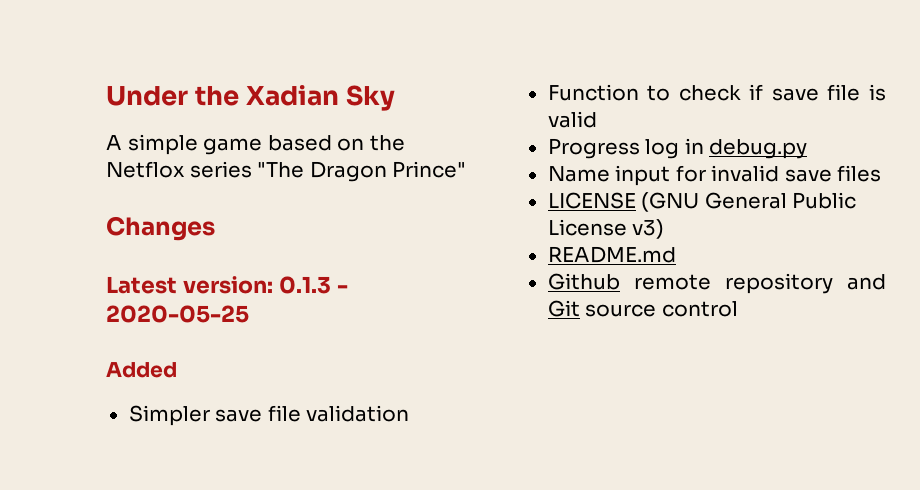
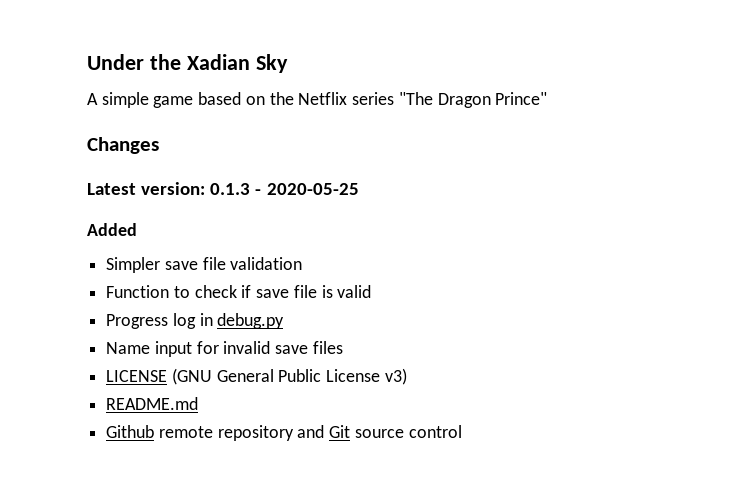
- A simple game based on the Netflox series "The Dragon Prince"
+ A simple game based on the Netflix series "The Dragon Prince"

